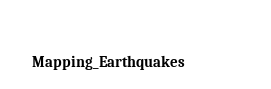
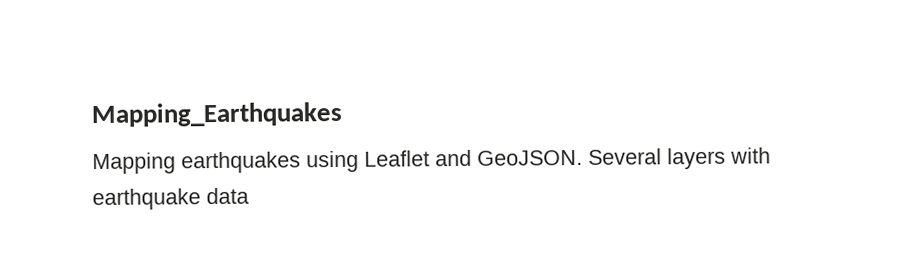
+ Mapping earthquakes using Leaflet and GeoJSON. Several layers with earthquake data

